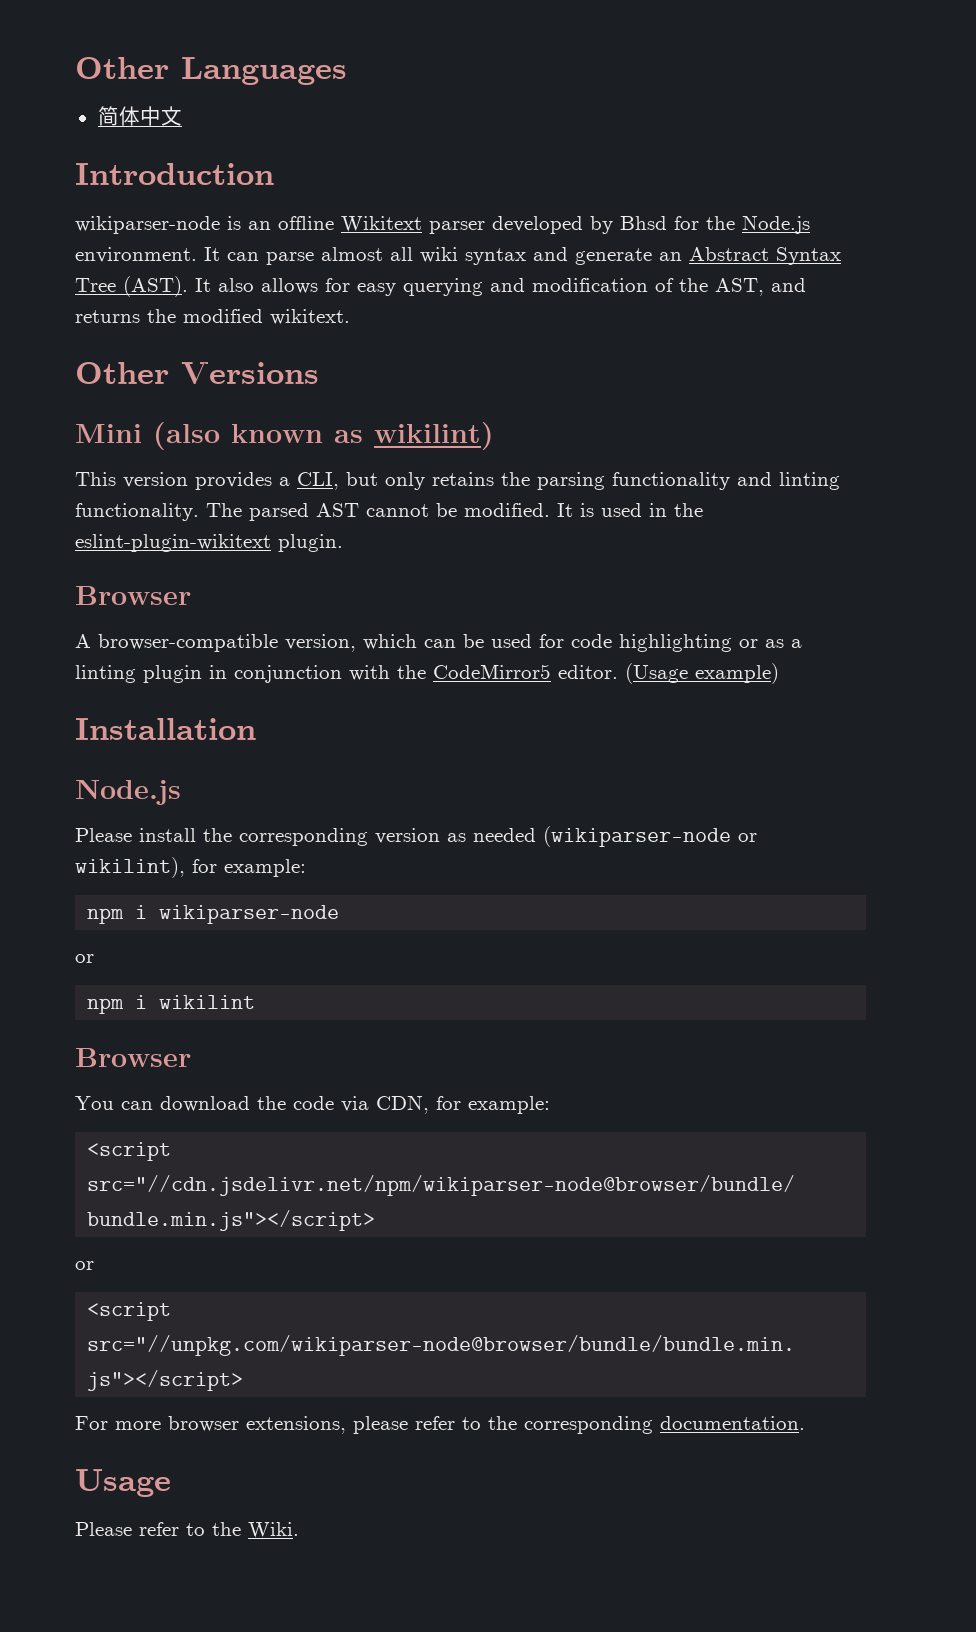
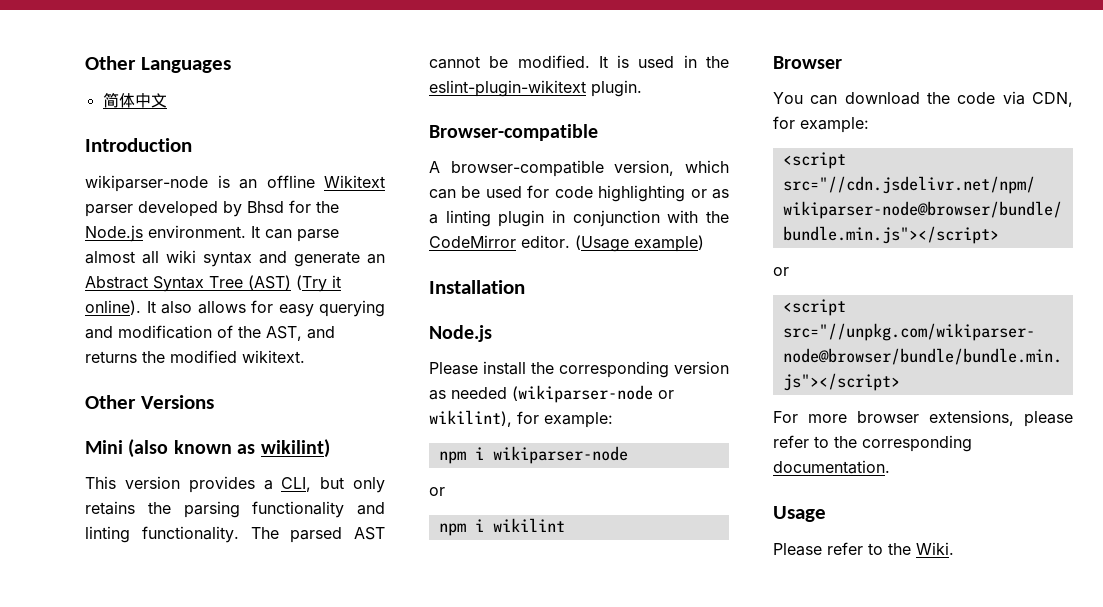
- It can parse almost all wiki syntax and generate an Abstract Syntax Tree (AST).
+ It can parse almost all wiki syntax and generate an Abstract Syntax Tree (AST) (Try it online).
  It is used in the eslint-plugin-wikitext plugin.
- Browser
+ Browser-compatible
- A browser-compatible version, which can be used for code highlighting or as a linting plugin in conjunction with the CodeMirror5 editor.
+ A browser-compatible version, which can be used for code highlighting or as a linting plugin in conjunction with the CodeMirror editor.

